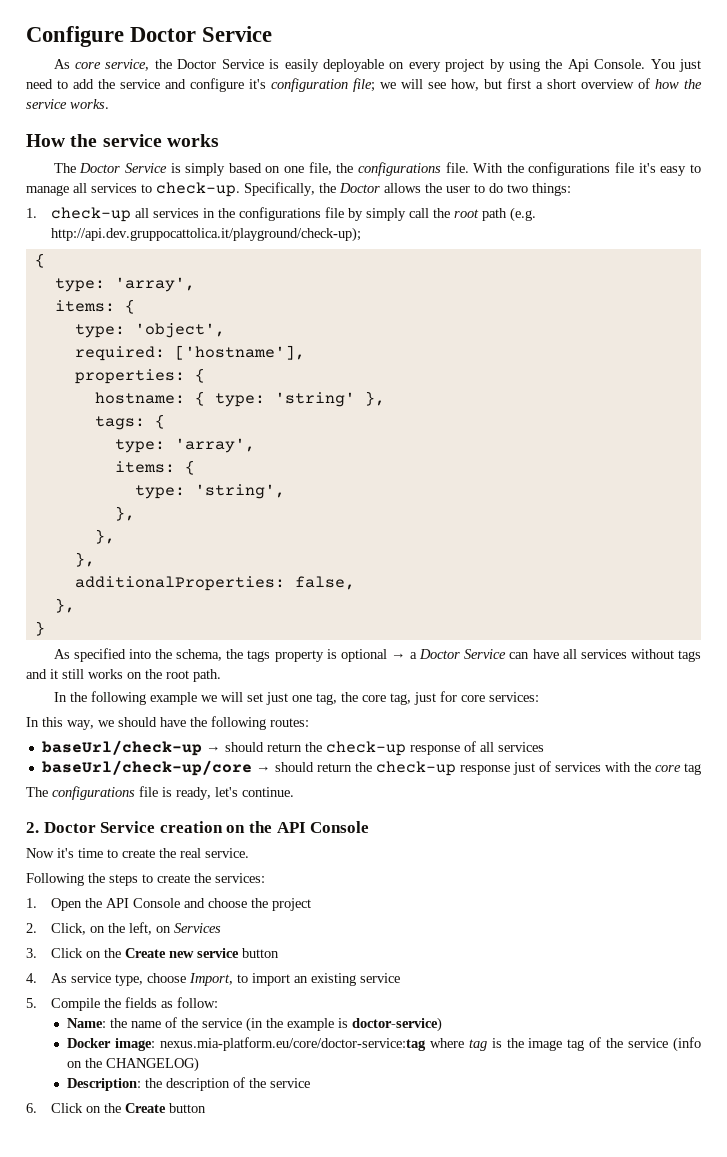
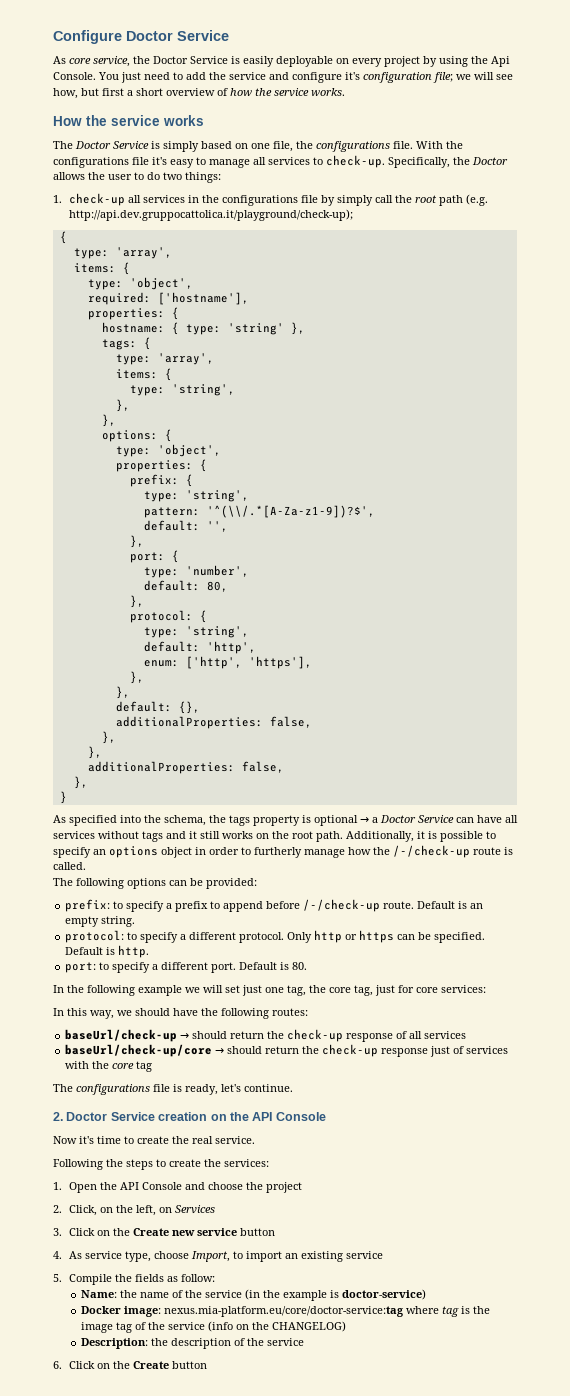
+ options: {
+ type: 'object',
+ properties: {
+ prefix: {
+ type: 'string',
+ pattern: '^(\\/.*[A-Za-z1-9])?$',
+ default: '',
+ },
+ port: {
+ type: 'number',
+ default: 80,
+ },
+ protocol: {
+ type: 'string',
+ default: 'http',
+ enum: ['http', 'https'],
+ },
+ },
+ default: {},
+ additionalProperties: false,
+ },
+ Additionally, it is possible to specify an options object in order to furtherly manage how the /-/check-up route is called.
+ The following options can be provided:
+ prefix: to specify a prefix to append before /-/check-up route. Default is an empty string.
+ protocol: to specify a different protocol. Only http or https can be specified. Default is http.
+ port: to specify a different port. Default is 80.

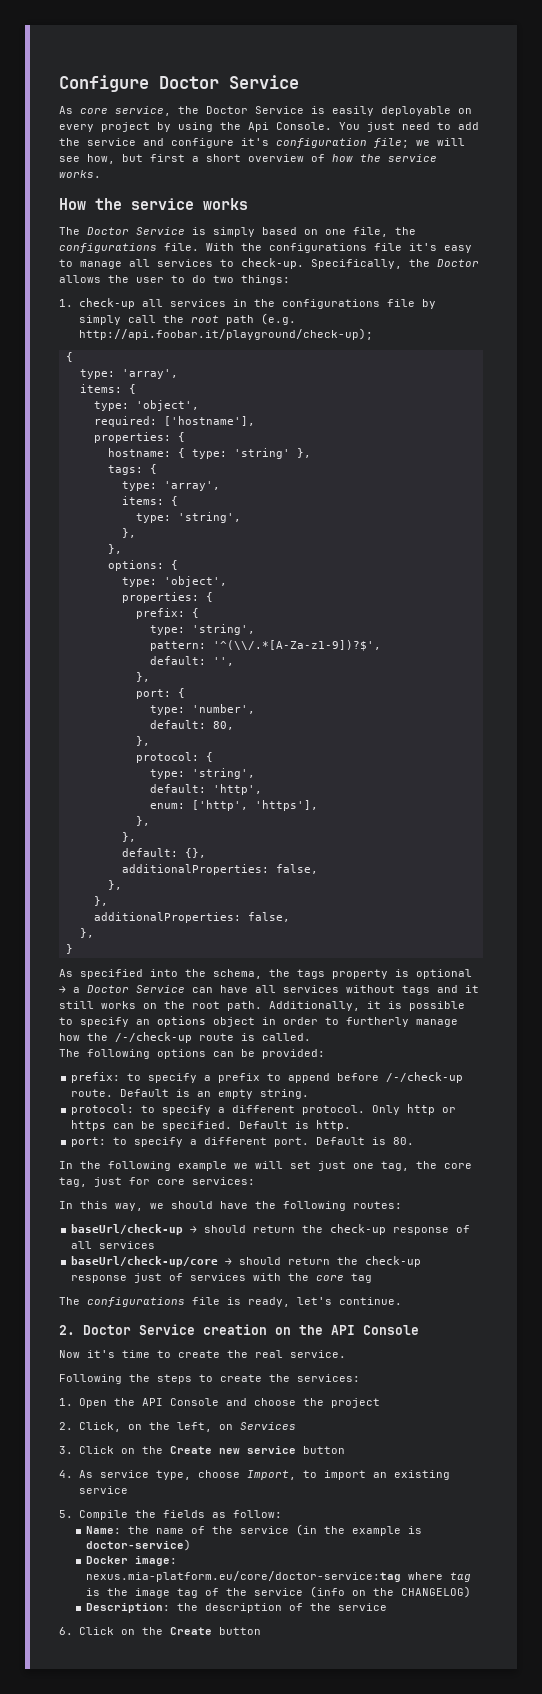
- 1. check-up all services in the configurations file by simply call the root path (e.g. http://api.dev.gruppocattolica.it/playground/check-up);
+ 1. check-up all services in the configurations file by simply call the root path (e.g. http://api.foobar.it/playground/check-up);

